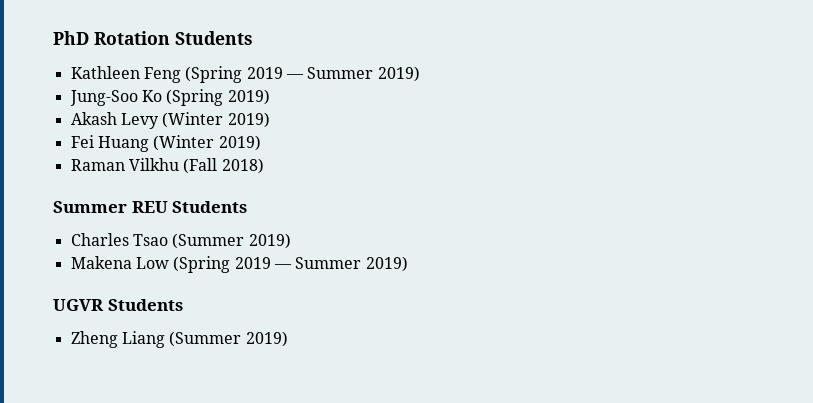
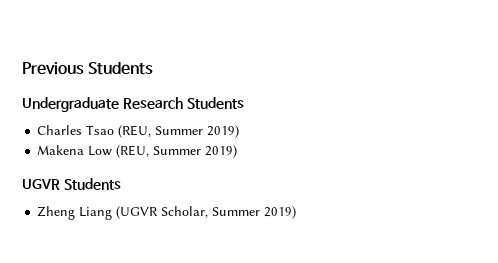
- PhD Rotation Students
- Kathleen Feng (Spring 2019 — Summer 2019)
- Jung-Soo Ko (Spring 2019)
- Akash Levy (Winter 2019)
- Fei Huang (Winter 2019)
- Raman Vilkhu (Fall 2018)
- Summer REU Students
+ Previous Students
+ Undergraduate Research Students
- Charles Tsao (Summer 2019)
+ Charles Tsao (REU, Summer 2019)
- Makena Low (Spring 2019 — Summer 2019)
+ Makena Low (REU, Summer 2019)
- Zheng Liang (Summer 2019)
+ Zheng Liang (UGVR Scholar, Summer 2019)

